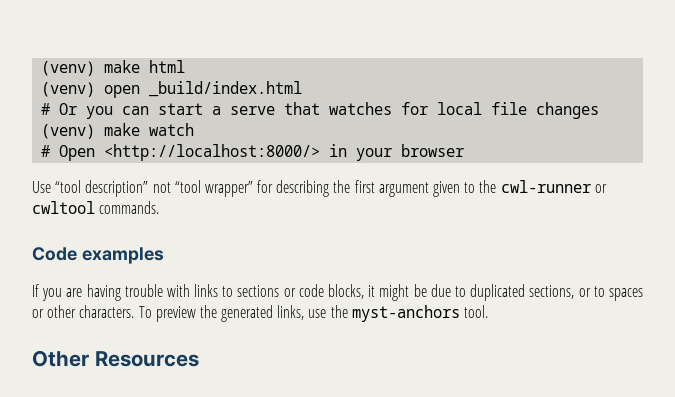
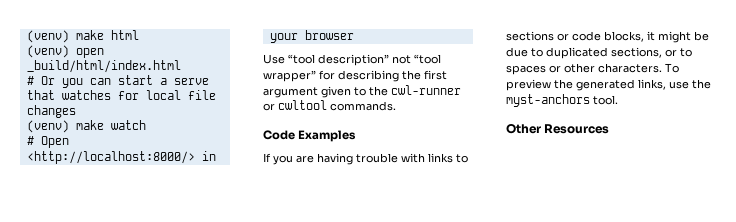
- (venv) open _build/index.html
+ (venv) open _build/html/index.html
- Code examples
+ Code Examples

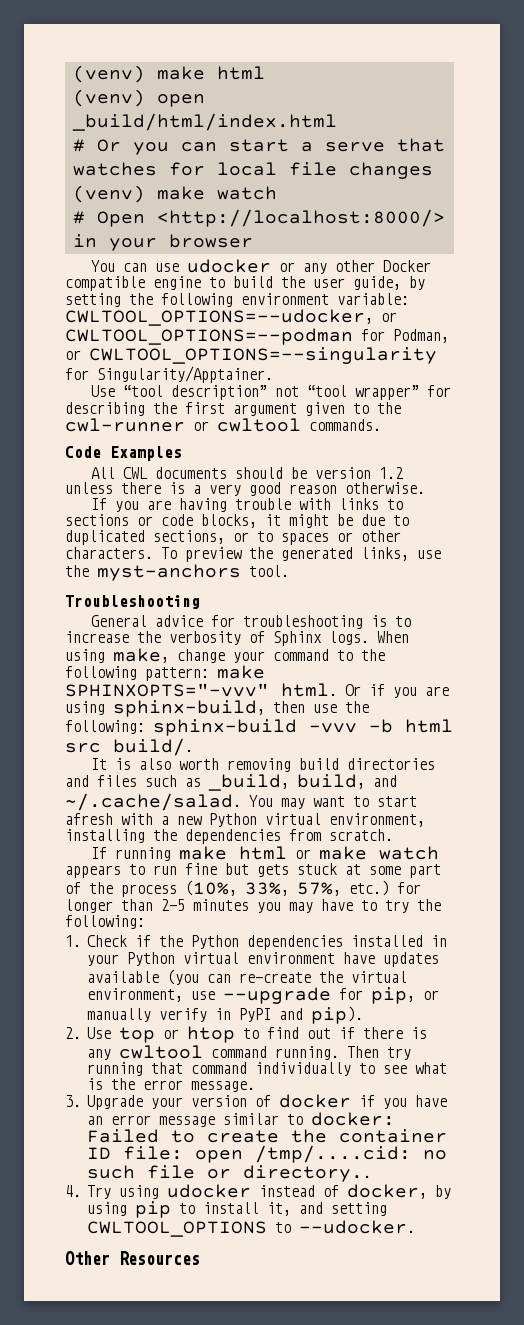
+ You can use udocker or any other Docker compatible engine to build the user guide, by setting the following environment variable: CWLTOOL_OPTIONS=--udocker, or CWLTOOL_OPTIONS=--podman for Podman, or CWLTOOL_OPTIONS=--singularity for Singularity/Apptainer.
+ All CWL documents should be version 1.2 unless there is a very good reason otherwise.
+ Troubleshooting
+ General advice for troubleshooting is to increase the verbosity of Sphinx logs. When using make, change your command to the following pattern: make SPHINXOPTS="-vvv" html. Or if you are using sphinx-build, then use the following: sphinx-build -vvv -b html src build/.
+ It is also worth removing build directories and files such as _build, build, and ~/.cache/salad. You may want to start afresh with a new Python virtual environment, installing the dependencies from scratch.
+ If running make html or make watch appears to run fine but gets stuck at some part of the process (10%, 33%, 57%, etc.) for longer than 2-5 minutes you may have to try the following:
+ 1. Check if the Python dependencies installed in your Python virtual environment have updates available (you can re-create the virtual environment, use --upgrade for pip, or manually verify in PyPI and pip).
+ 2. Use top or htop to find out if there is any cwltool command running. Then try running that command individually to see what is the error message.
+ 3. Upgrade your version of docker if you have an error message similar to docker: Failed to create the container ID file: open /tmp/....cid: no such file or directory..
+ 4. Try using udocker instead of docker, by using pip to install it, and setting CWLTOOL_OPTIONS to --udocker.

